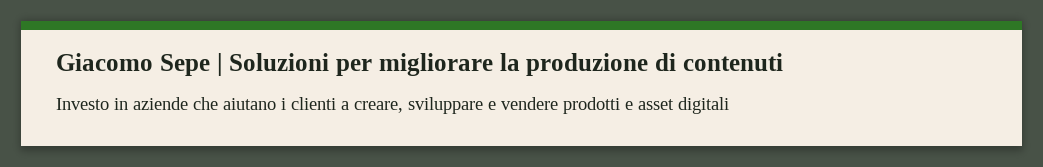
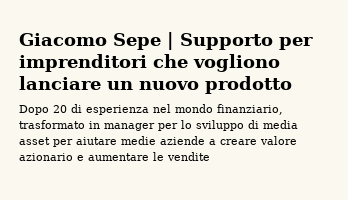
- Giacomo Sepe | Soluzioni per migliorare la produzione di contenuti
- Investo in aziende che aiutano i clienti a creare, sviluppare e vendere prodotti e asset digitali
+ Giacomo Sepe | Supporto per imprenditori che vogliono lanciare un nuovo prodotto
+ Dopo 20 di esperienza nel mondo finanziario, trasformato in manager per lo sviluppo di media asset per aiutare medie aziende a creare valore azionario e aumentare le vendite

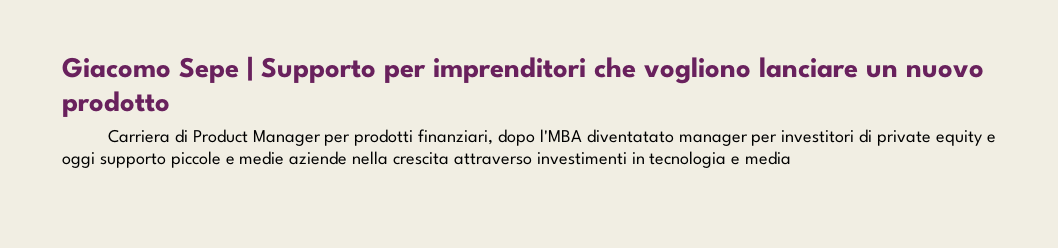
- Dopo 20 di esperienza nel mondo finanziario, trasformato in manager per lo sviluppo di media asset per aiutare medie aziende a creare valore azionario e aumentare le vendite
+ Carriera di Product Manager per prodotti finanziari, dopo l'MBA diventatato manager per investitori di private equity e oggi supporto piccole e medie aziende nella crescita attraverso investimenti in tecnologia e media

